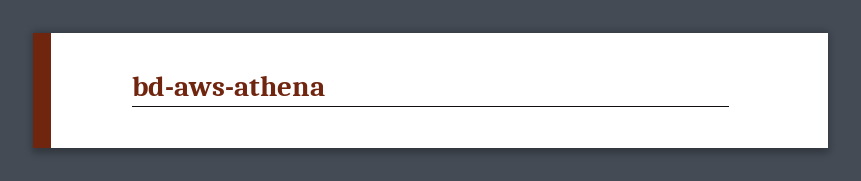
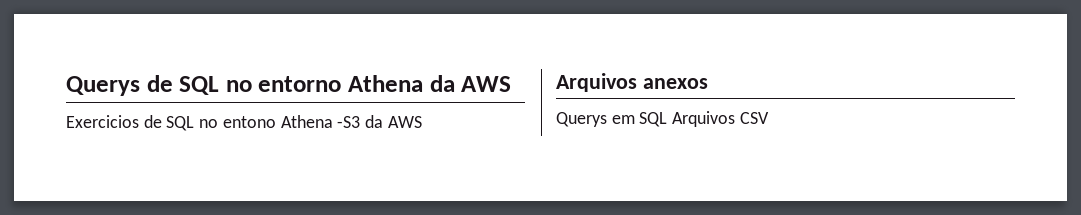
- bd-aws-athena
+ Querys de SQL no entorno Athena da AWS
+ Exercicios de SQL no entono Athena -S3 da AWS
+ Arquivos anexos
+ Querys em SQL Arquivos CSV

